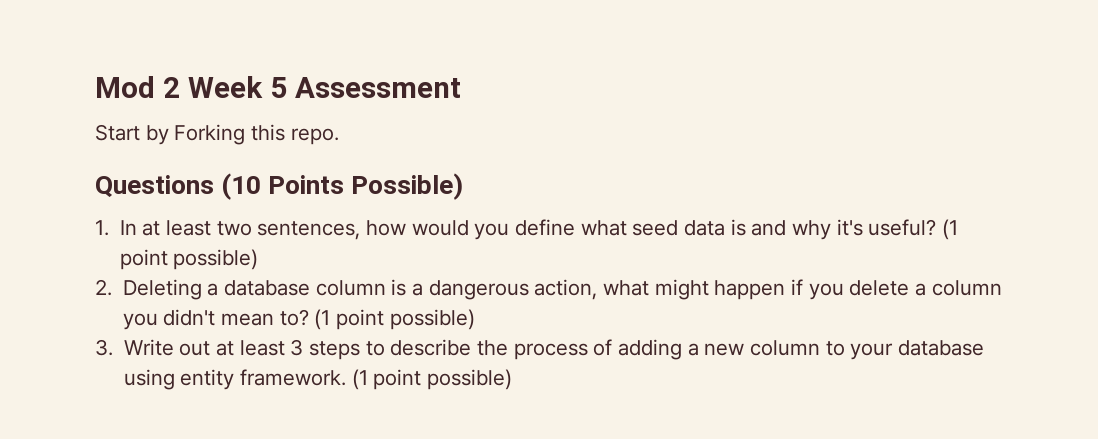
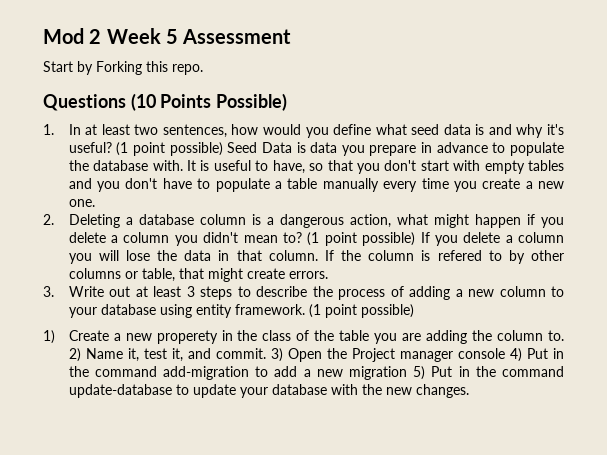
- 1. In at least two sentences, how would you define what seed data is and why it's useful? (1 point possible)
+ 1. In at least two sentences, how would you define what seed data is and why it's useful? (1 point possible) Seed Data is data you prepare in advance to populate the database with. It is useful to have, so that you don't start with empty tables and you don't have to populate a table manually every time you create a new one.
- 2. Deleting a database column is a dangerous action, what might happen if you delete a column you didn't mean to? (1 point possible)
+ 2. Deleting a database column is a dangerous action, what might happen if you delete a column you didn't mean to? (1 point possible) If you delete a column you will lose the data in that column. If the column is refered to by other columns or table, that might create errors.
+ 1) Create a new properety in the class of the table you are adding the column to. 2) Name it, test it, and commit. 3) Open the Project manager console 4) Put in the command add-migration to add a new migration 5) Put in the command update-database to update your database with the new changes.

